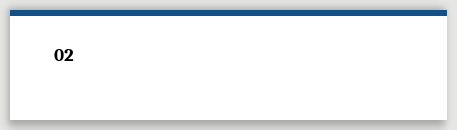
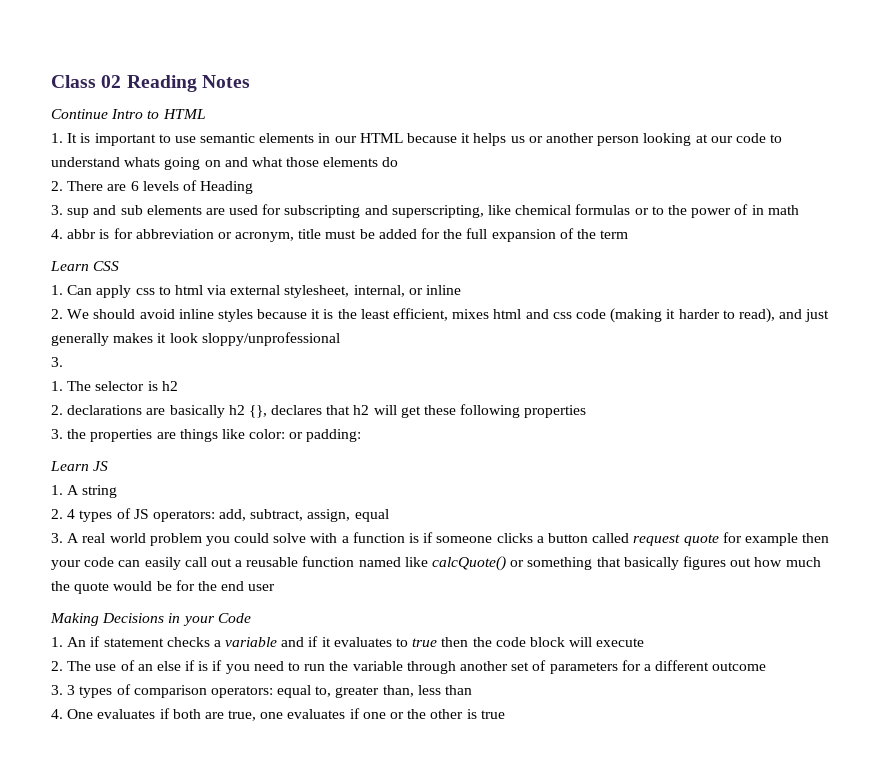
- 02
+ Class 02 Reading Notes
+ Continue Intro to HTML
+ 1. It is important to use semantic elements in our HTML because it helps us or another person looking at our code to understand whats going on and what those elements do
+ 2. There are 6 levels of Heading
+ 3. sup and sub elements are used for subscripting and superscripting, like chemical formulas or to the power of in math
+ 4. abbr is for abbreviation or acronym, title must be added for the full expansion of the term
+ Learn CSS
+ 1. Can apply css to html via external stylesheet, internal, or inline
+ 2. We should avoid inline styles because it is the least efficient, mixes html and css code (making it harder to read), and just generally makes it look sloppy/unprofessional
+ 3.
+ 1. The selector is h2
+ 2. declarations are basically h2 {}, declares that h2 will get these following properties
+ 3. the properties are things like color: or padding:
+ Learn JS
+ 1. A string
+ 2. 4 types of JS operators: add, subtract, assign, equal
+ 3. A real world problem you could solve with a function is if someone clicks a button called request quote for example then your code can easily call out a reusable function named like calcQuote() or something that basically figures out how much the quote would be for the end user
+ Making Decisions in your Code
+ 1. An if statement checks a variable and if it evaluates to true then the code block will execute
+ 2. The use of an else if is if you need to run the variable through another set of parameters for a different outcome
+ 3. 3 types of comparison operators: equal to, greater than, less than
+ 4. One evaluates if both are true, one evaluates if one or the other is true

